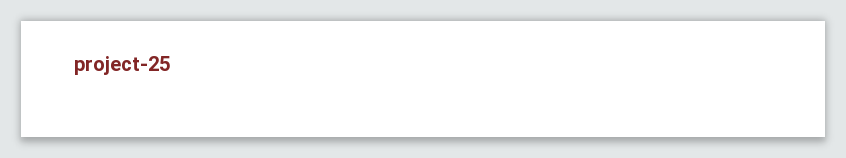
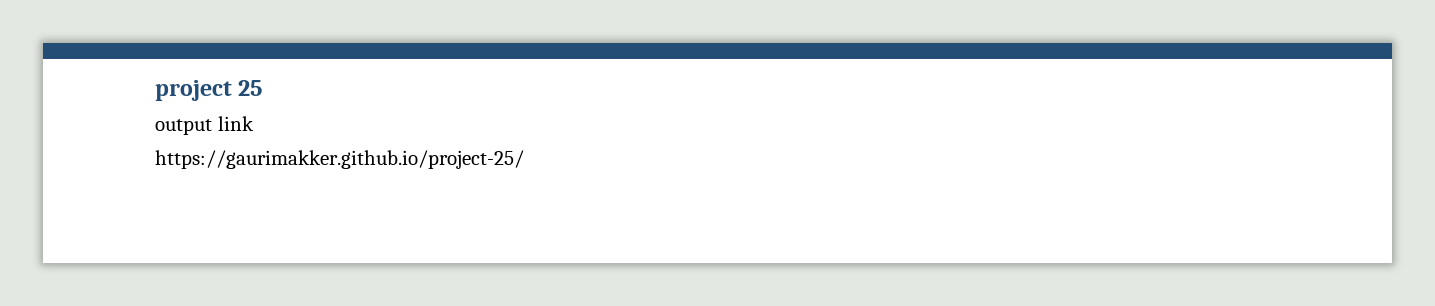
- project-25
+ project 25
+ output link
+ https://gaurimakker.github.io/project-25/

